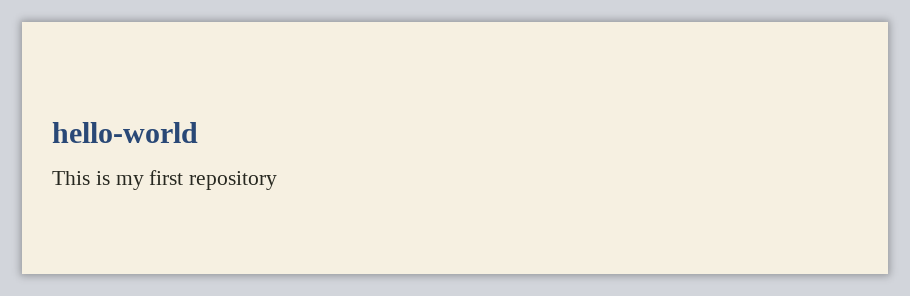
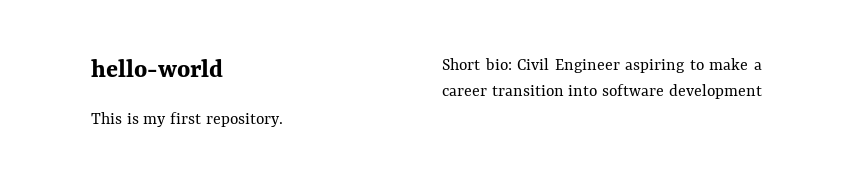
- This is my first repository
+ This is my first repository.
+ Short bio: Civil Engineer aspiring to make a career transition into software development

